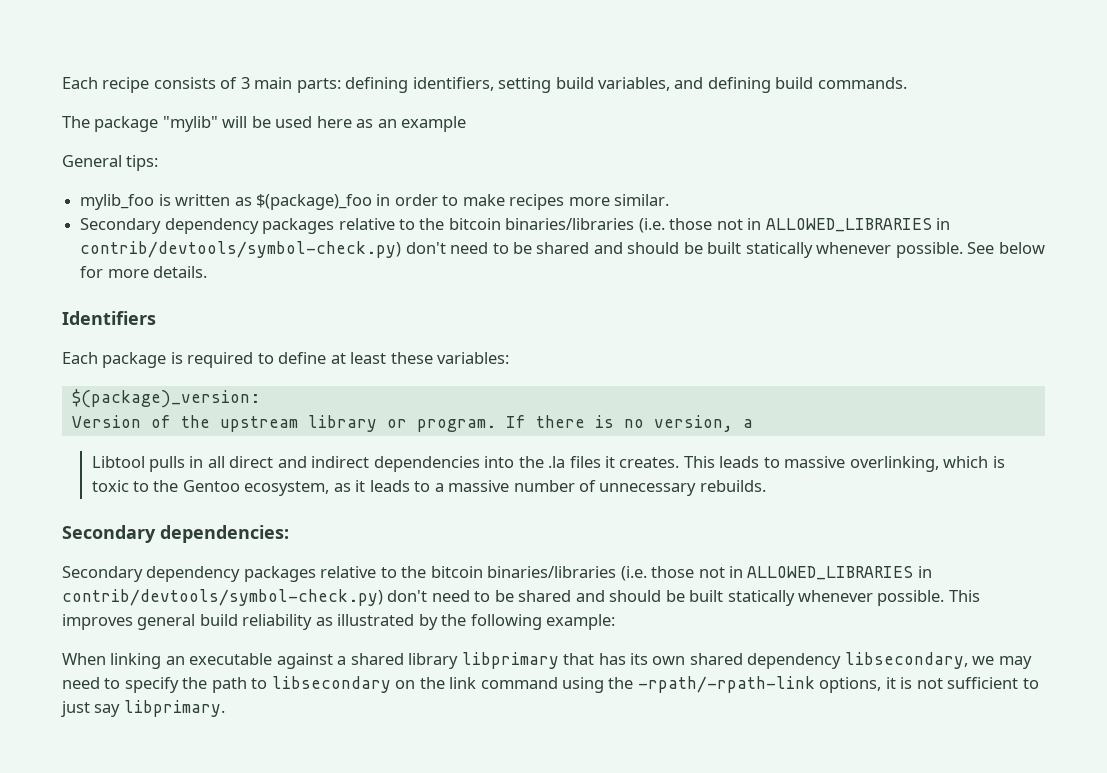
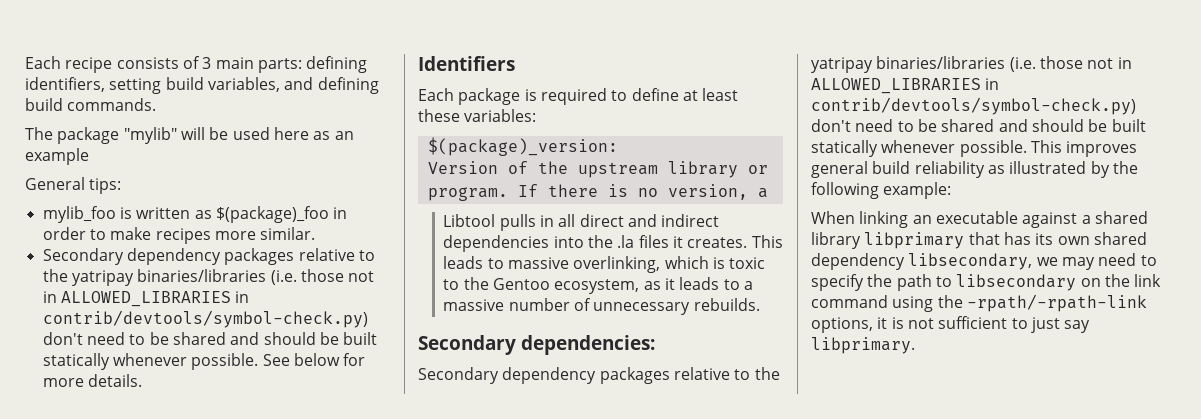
  mylib_foo is written as $(package)_foo in order to make recipes more similar.
- Secondary dependency packages relative to the bitcoin binaries/libraries (i.e. those not in ALLOWED_LIBRARIES in contrib/devtools/symbol-check.py) don't need to be shared and should be built statically whenever possible.
+ Secondary dependency packages relative to the yatripay binaries/libraries (i.e. those not in ALLOWED_LIBRARIES in contrib/devtools/symbol-check.py) don't need to be shared and should be built statically whenever possible.
  Secondary dependencies:
- Secondary dependency packages relative to the bitcoin binaries/libraries (i.e. those not in ALLOWED_LIBRARIES in contrib/devtools/symbol-check.py) don't need to be shared and should be built statically whenever possible.
+ Secondary dependency packages relative to the yatripay binaries/libraries (i.e. those not in ALLOWED_LIBRARIES in contrib/devtools/symbol-check.py) don't need to be shared and should be built statically whenever possible.

